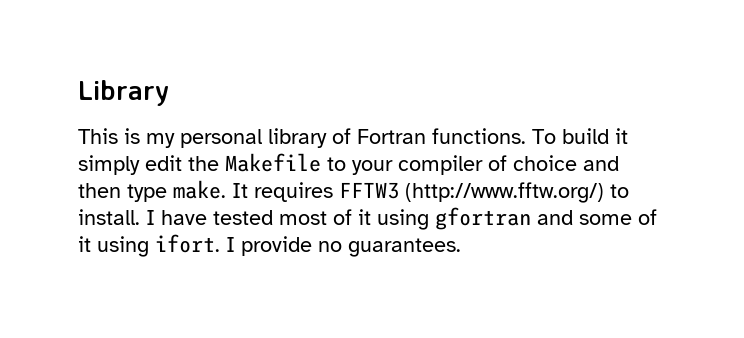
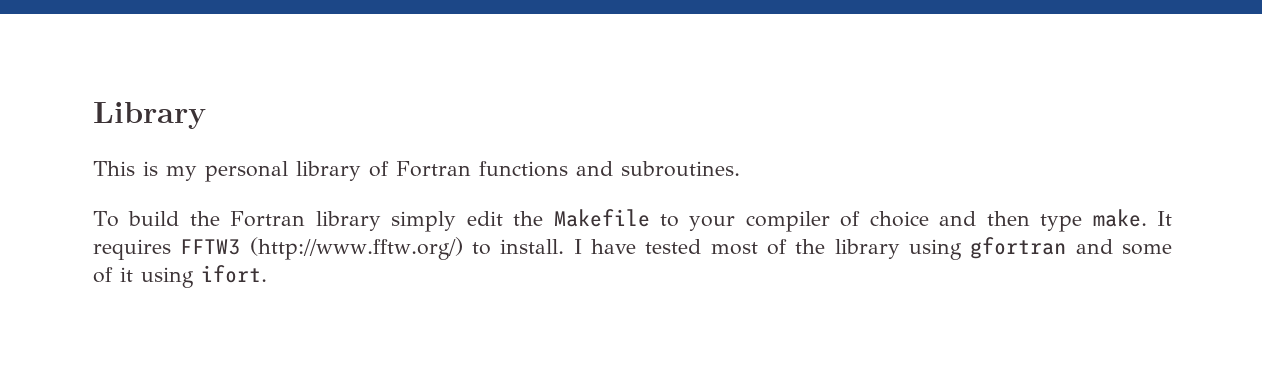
- This is my personal library of Fortran functions. To build it simply edit the Makefile to your compiler of choice and then type make.
+ This is my personal library of Fortran functions and subroutines.
+ To build the Fortran library simply edit the Makefile to your compiler of choice and then type make.
- I have tested most of it using gfortran and some of it using ifort. I provide no guarantees.
+ I have tested most of the library using gfortran and some of it using ifort.

